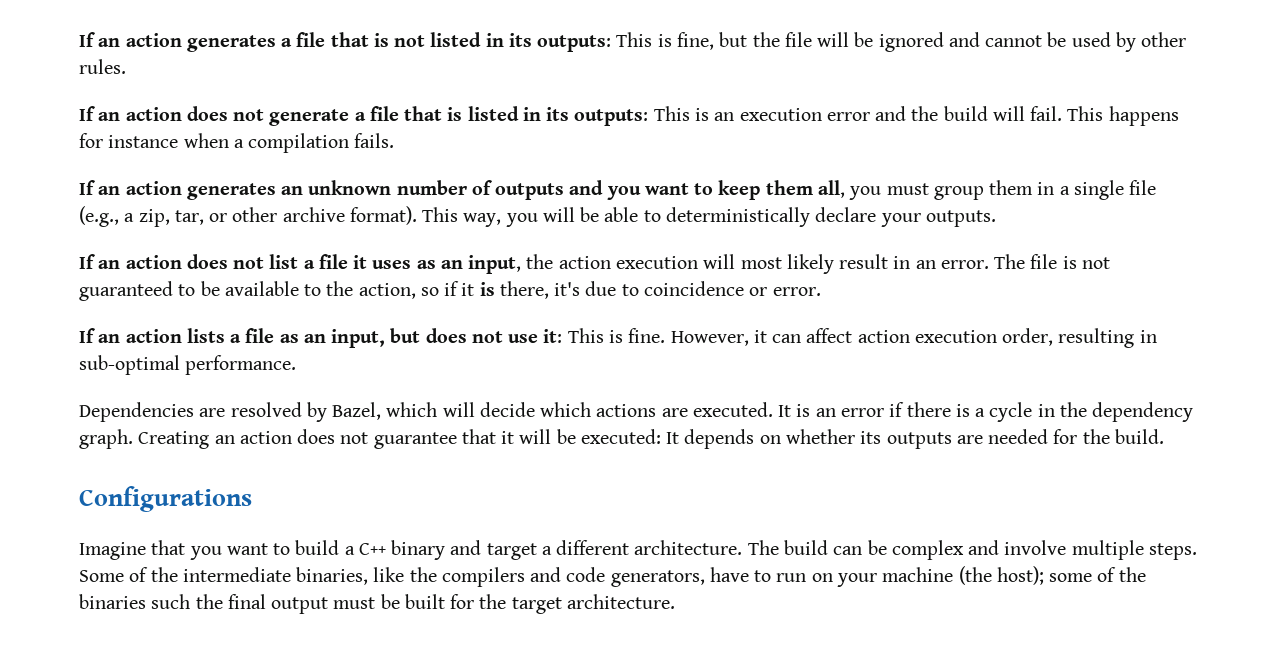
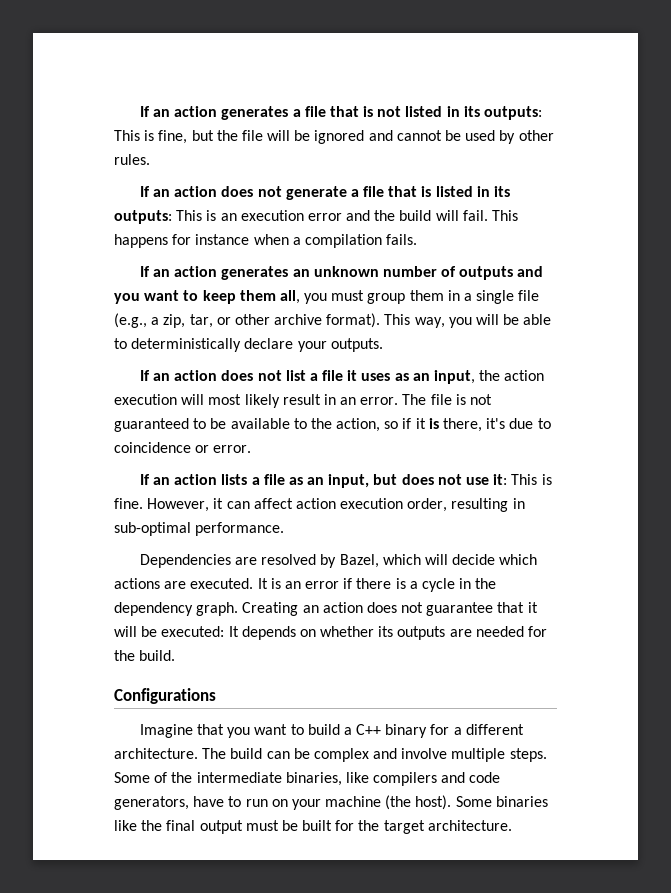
- Imagine that you want to build a C++ binary and target a different architecture.
+ Imagine that you want to build a C++ binary for a different architecture.
- Some of the intermediate binaries, like the compilers and code generators, have to run on your machine (the host); some of the binaries such the final output must be built for the target architecture.
+ Some of the intermediate binaries, like compilers and code generators, have to run on your machine (the host). Some binaries like the final output must be built for the target architecture.

